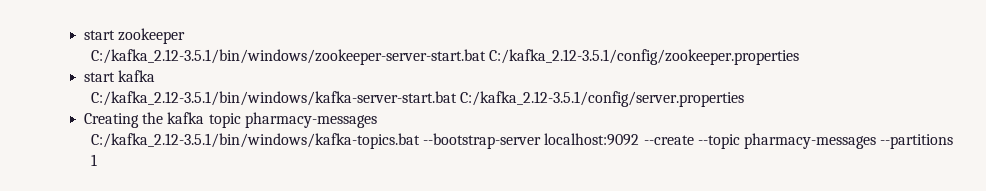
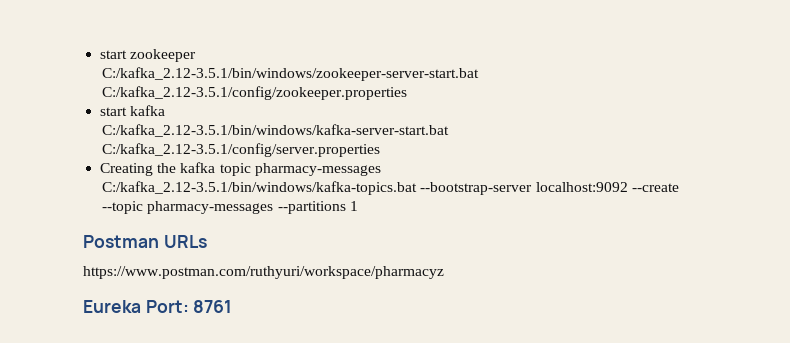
+ Postman URLs
+ https://www.postman.com/ruthyuri/workspace/pharmacyz
+ Eureka Port: 8761

